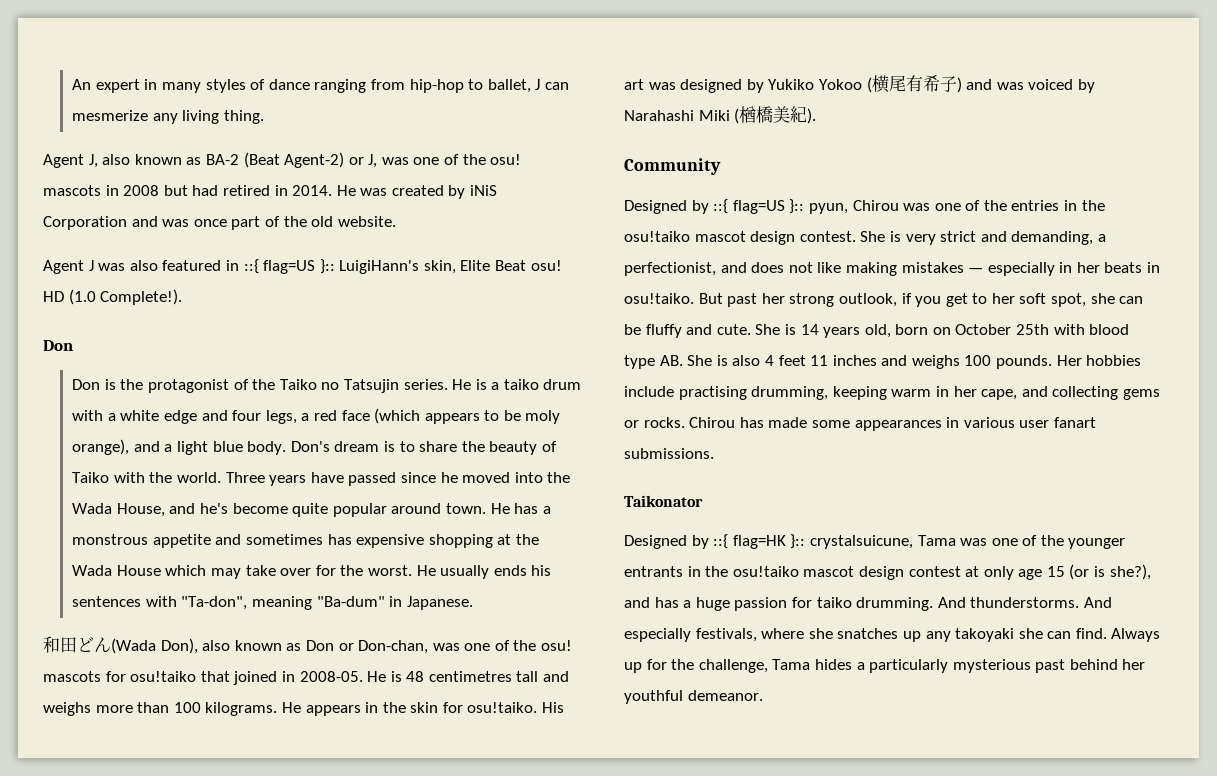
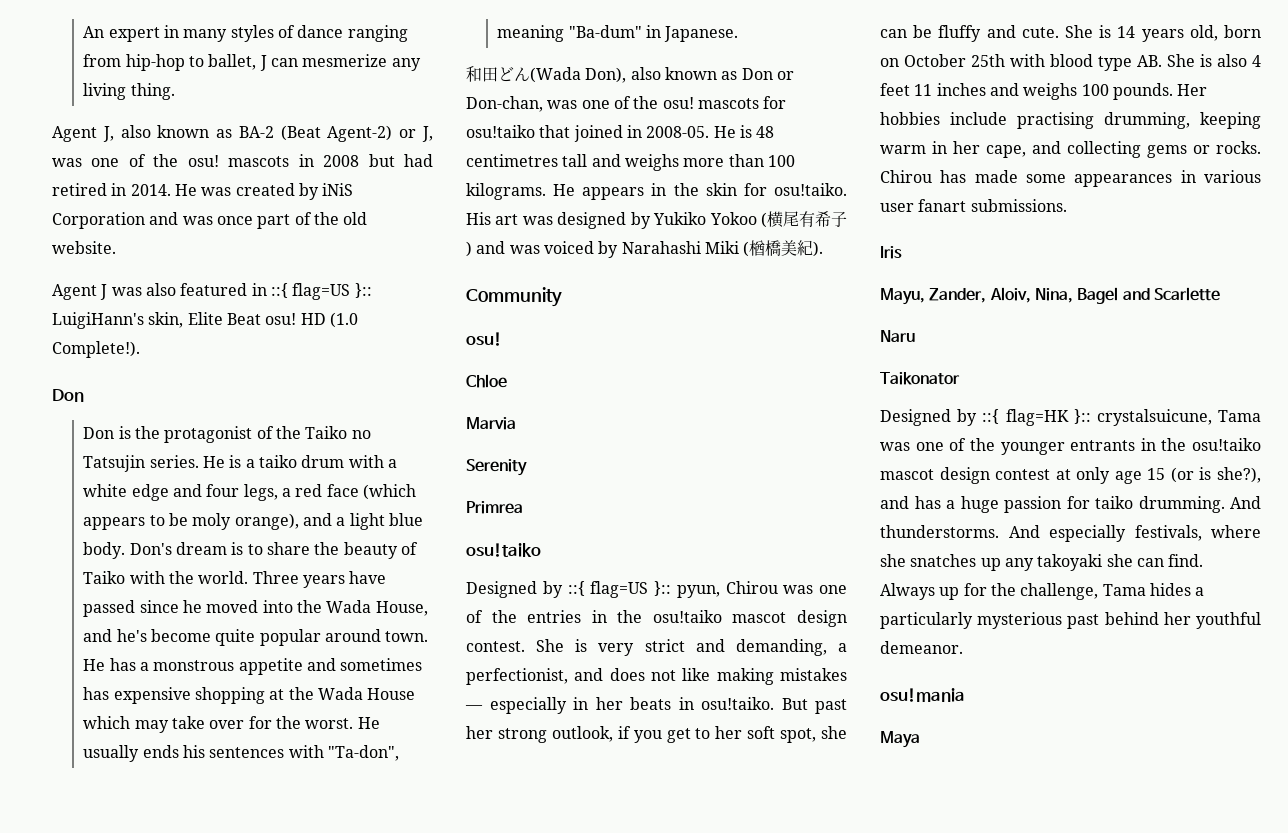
  Community
+ osu!
+ Chloe
+ Marvia
+ Serenity
+ Primrea
+ osu!taiko
+ Iris
+ Mayu, Zander, Aloiv, Nina, Bagel and Scarlette
+ Naru
+ osu!mania
+ Maya

